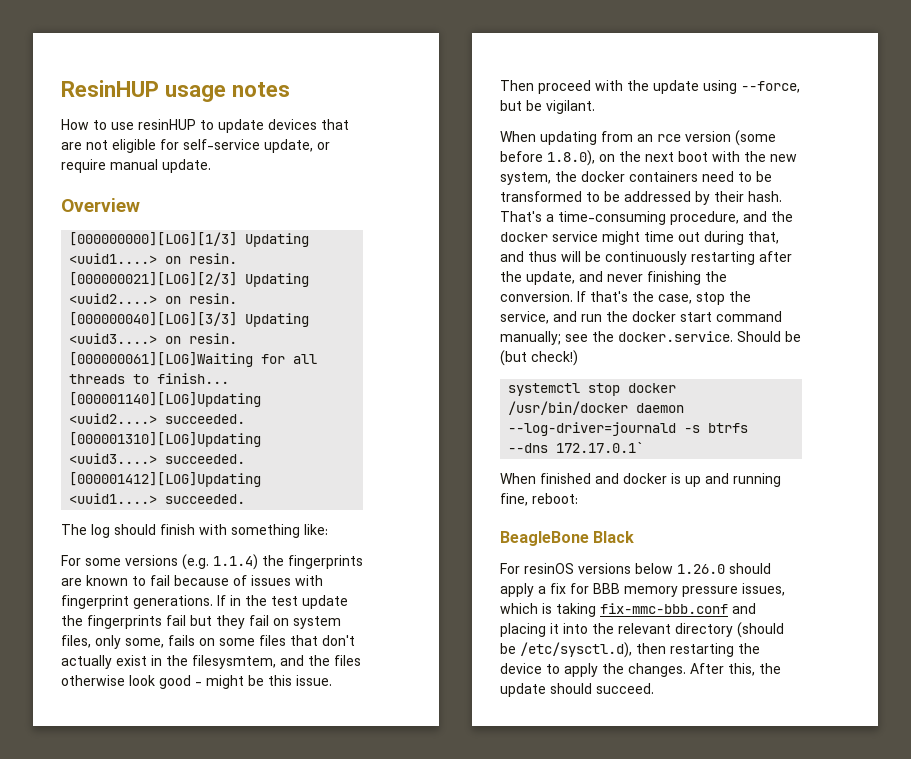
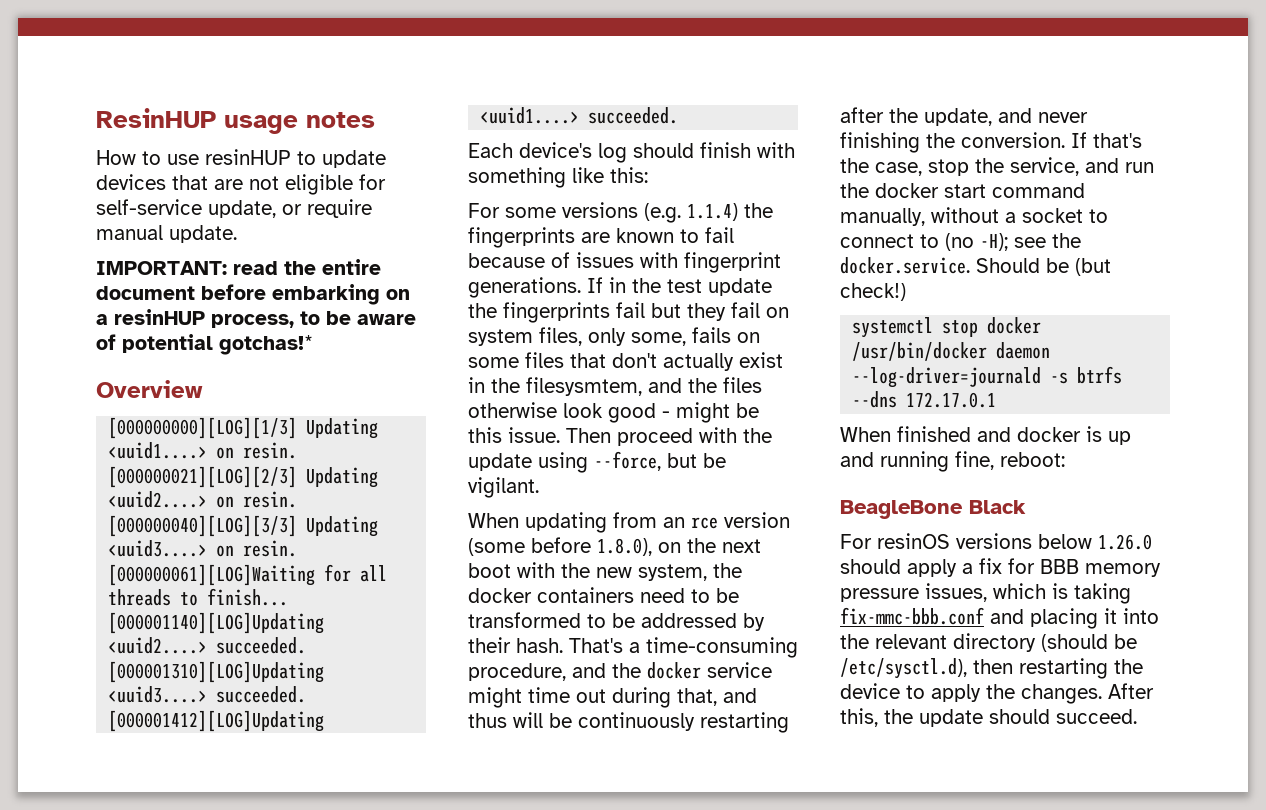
+ IMPORTANT: read the entire document before embarking on a resinHUP process, to be aware of potential gotchas!*
- The log should finish with something like:
+ Each device's log should finish with something like this:
- If that's the case, stop the service, and run the docker start command manually; see the docker.service. Should be (but check!)
+ If that's the case, stop the service, and run the docker start command manually, without a socket to connect to (no -H); see the docker.service. Should be (but check!)
- /usr/bin/docker daemon --log-driver=journald -s btrfs --dns 172.17.0.1`
+ /usr/bin/docker daemon --log-driver=journald -s btrfs --dns 172.17.0.1

